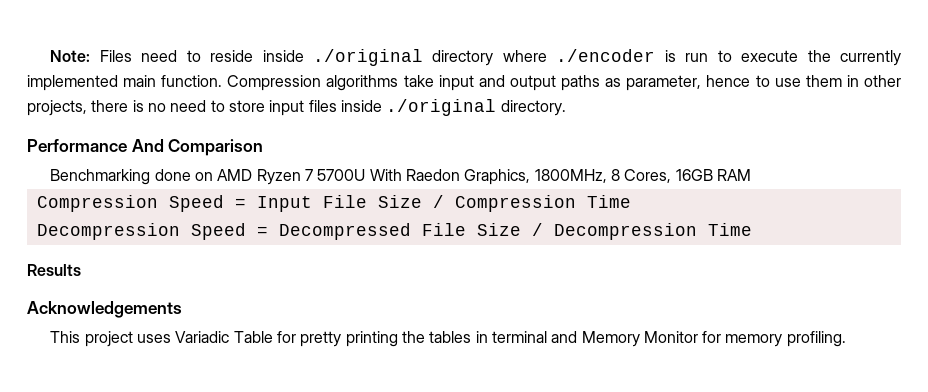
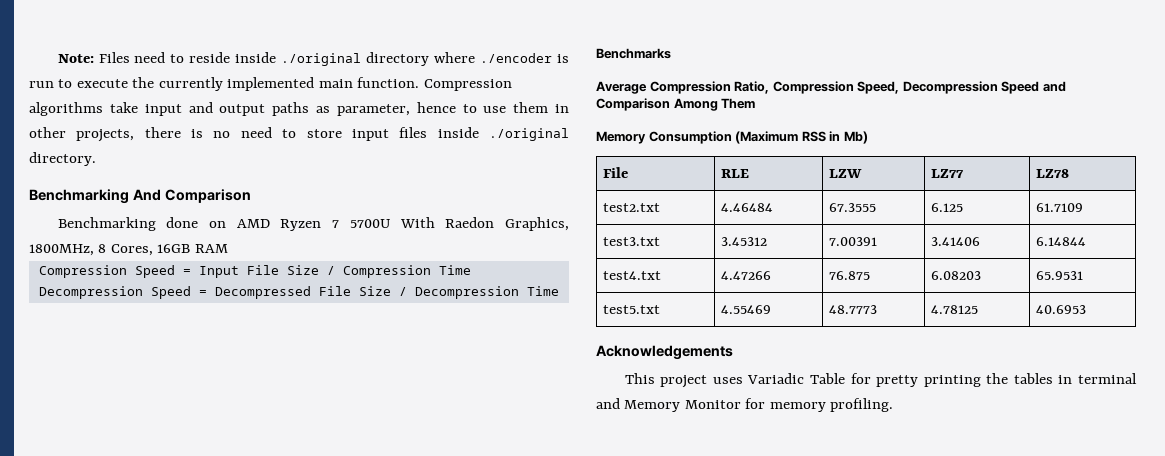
- Performance And Comparison
+ Benchmarking And Comparison
- Results
+ Benchmarks
+ Average Compression Ratio, Compression Speed, Decompression Speed and Comparison Among Them
+ Memory Consumption (Maximum RSS in Mb)
+ File | RLE | LZW | LZ77 | LZ78
+ test2.txt | 4.46484 | 67.3555 | 6.125 | 61.7109
+ test3.txt | 3.45312 | 7.00391 | 3.41406 | 6.14844
+ test4.txt | 4.47266 | 76.875 | 6.08203 | 65.9531
+ test5.txt | 4.55469 | 48.7773 | 4.78125 | 40.6953

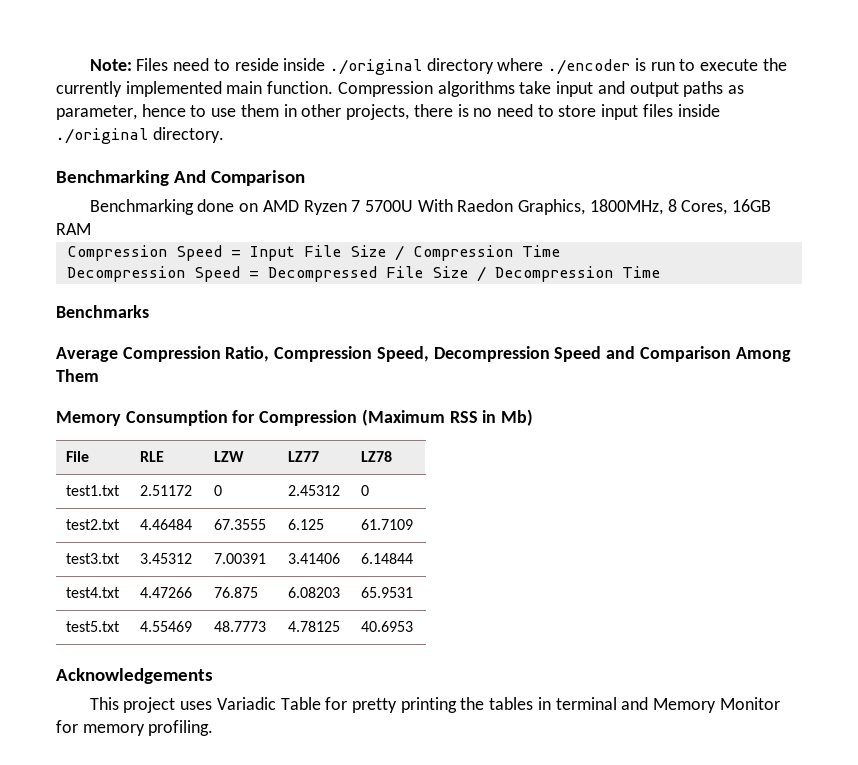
- Memory Consumption (Maximum RSS in Mb)
+ Memory Consumption for Compression (Maximum RSS in Mb)
+ test1.txt | 2.51172 | 0 | 2.45312 | 0

